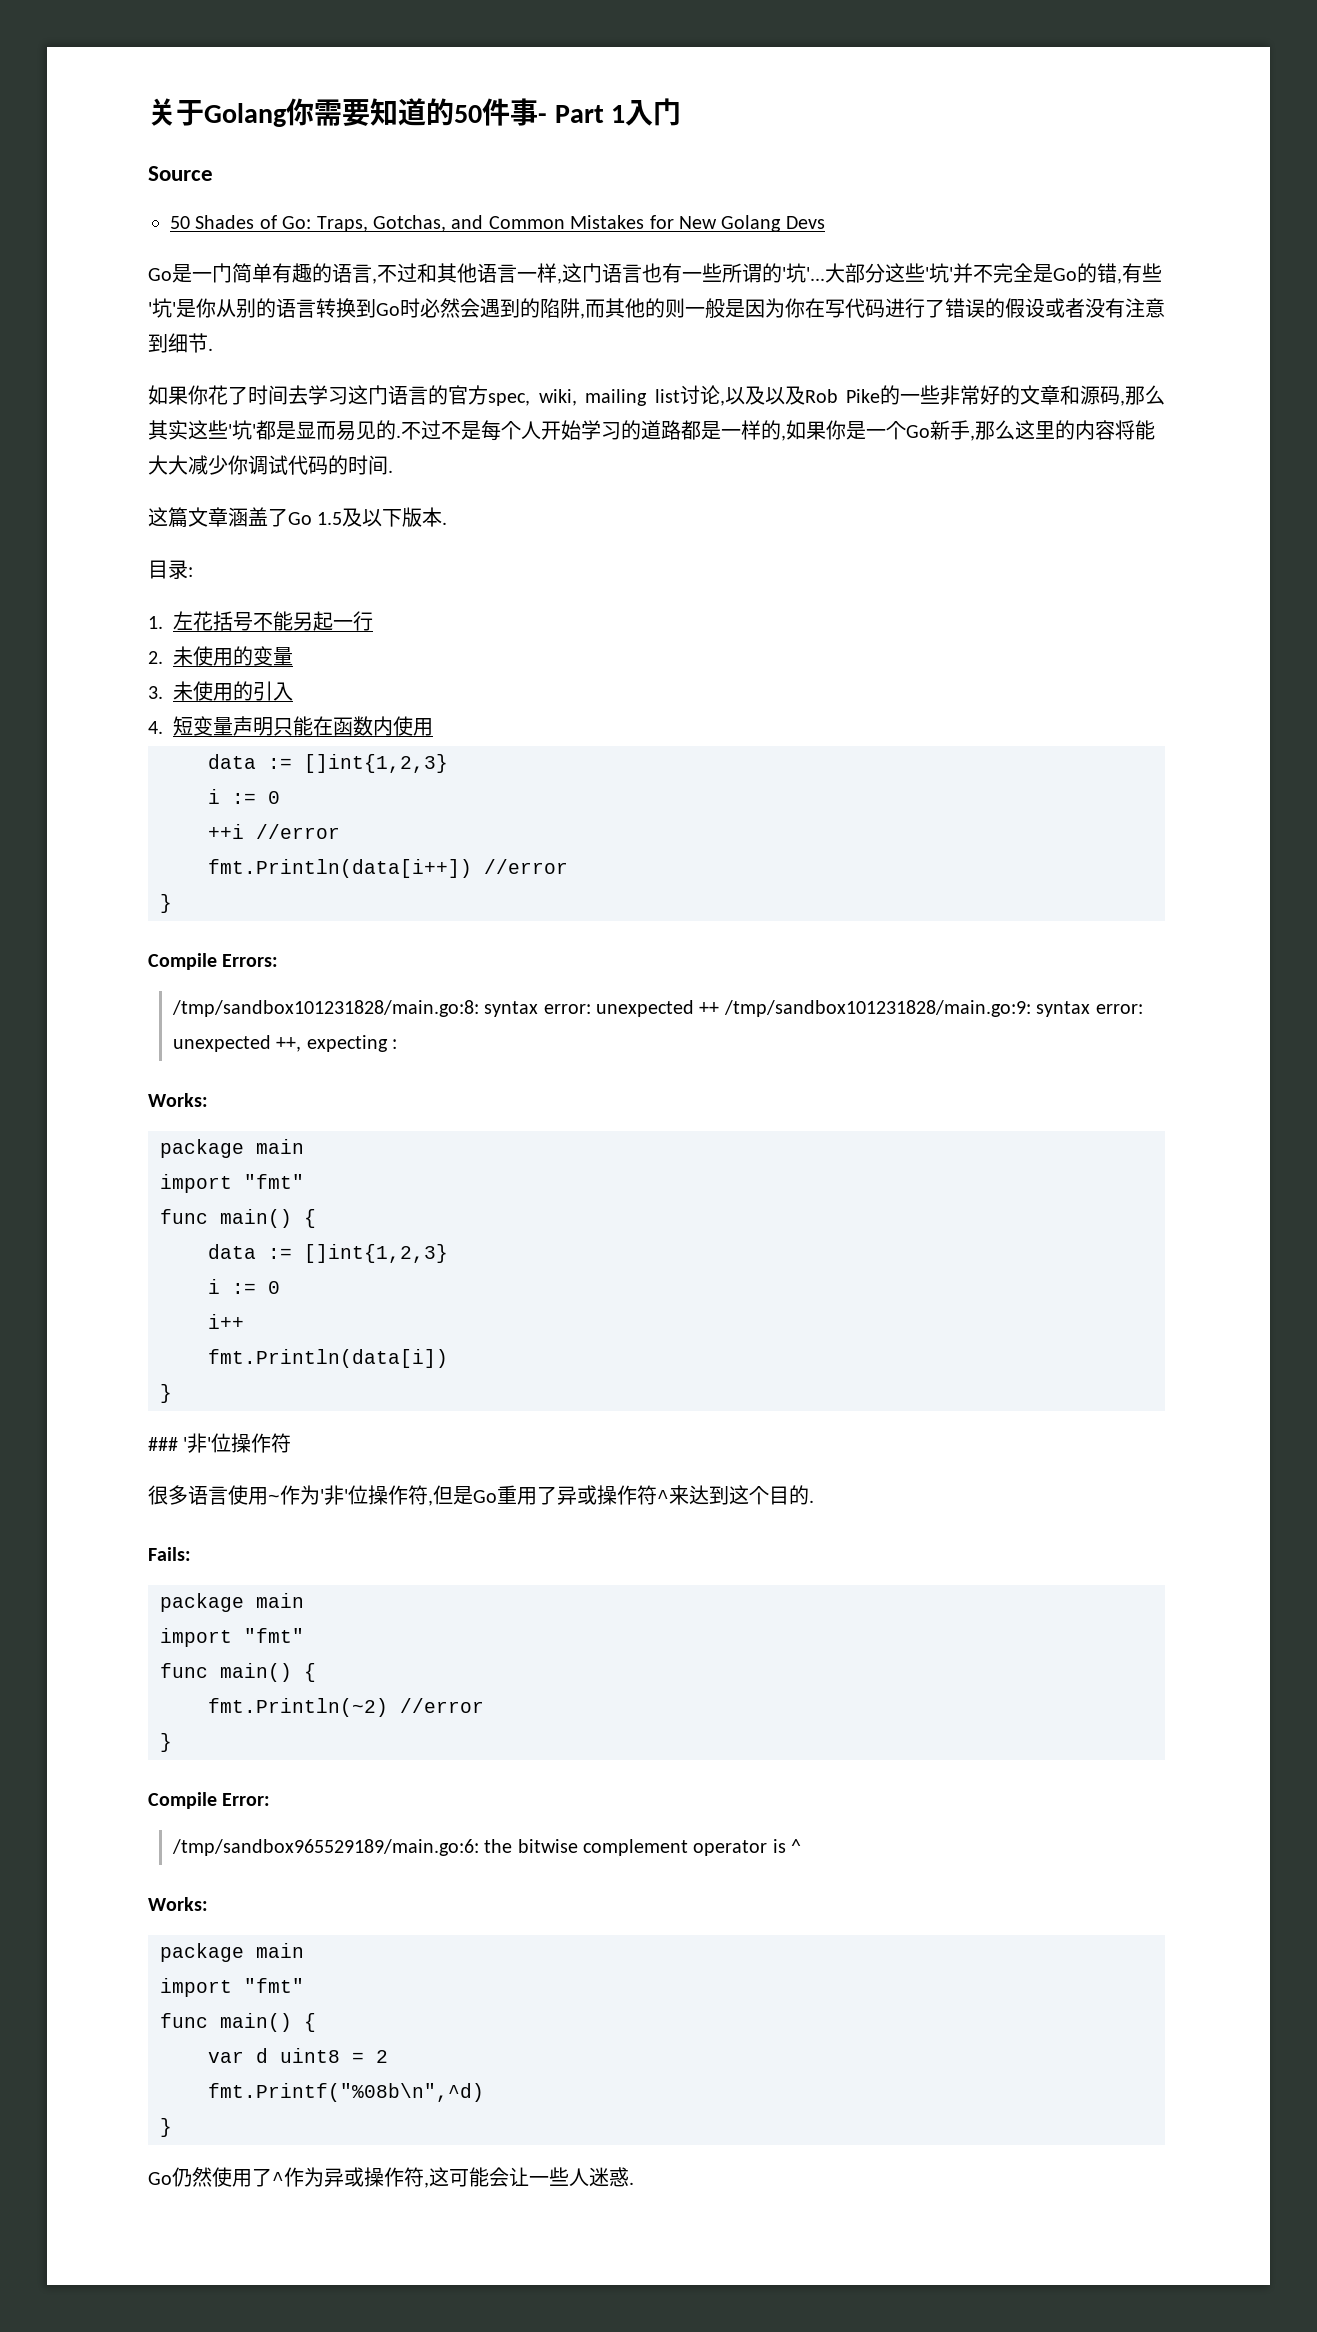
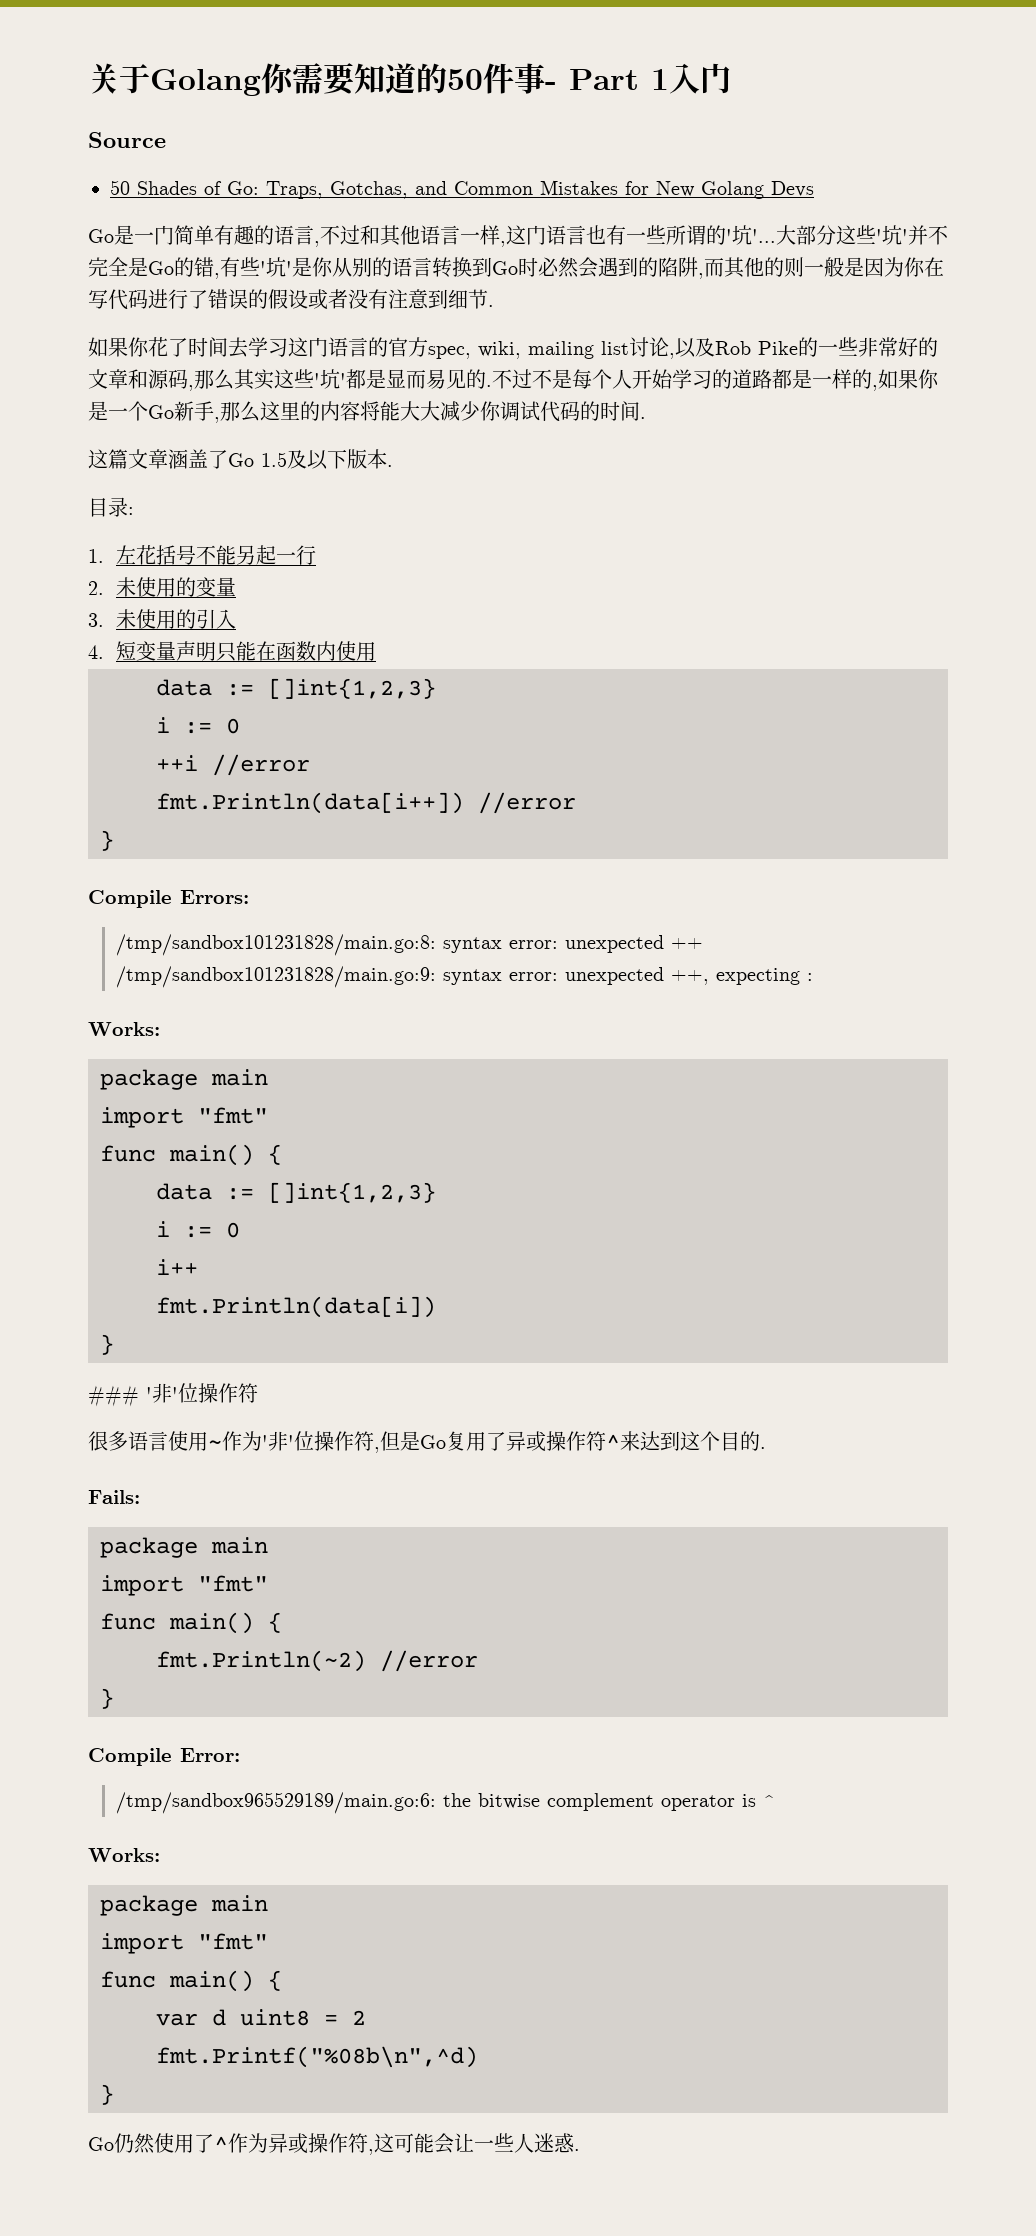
- 如果你花了时间去学习这门语言的官方spec, wiki, mailing list讨论,以及以及Rob Pike的一些非常好的文章和源码,那么其实这些'坑'都是显而易见的.
+ 如果你花了时间去学习这门语言的官方spec, wiki, mailing list讨论,以及Rob Pike的一些非常好的文章和源码,那么其实这些'坑'都是显而易见的.
- 很多语言使用~作为'非'位操作符,但是Go重用了异或操作符^来达到这个目的.
+ 很多语言使用~作为'非'位操作符,但是Go复用了异或操作符^来达到这个目的.

